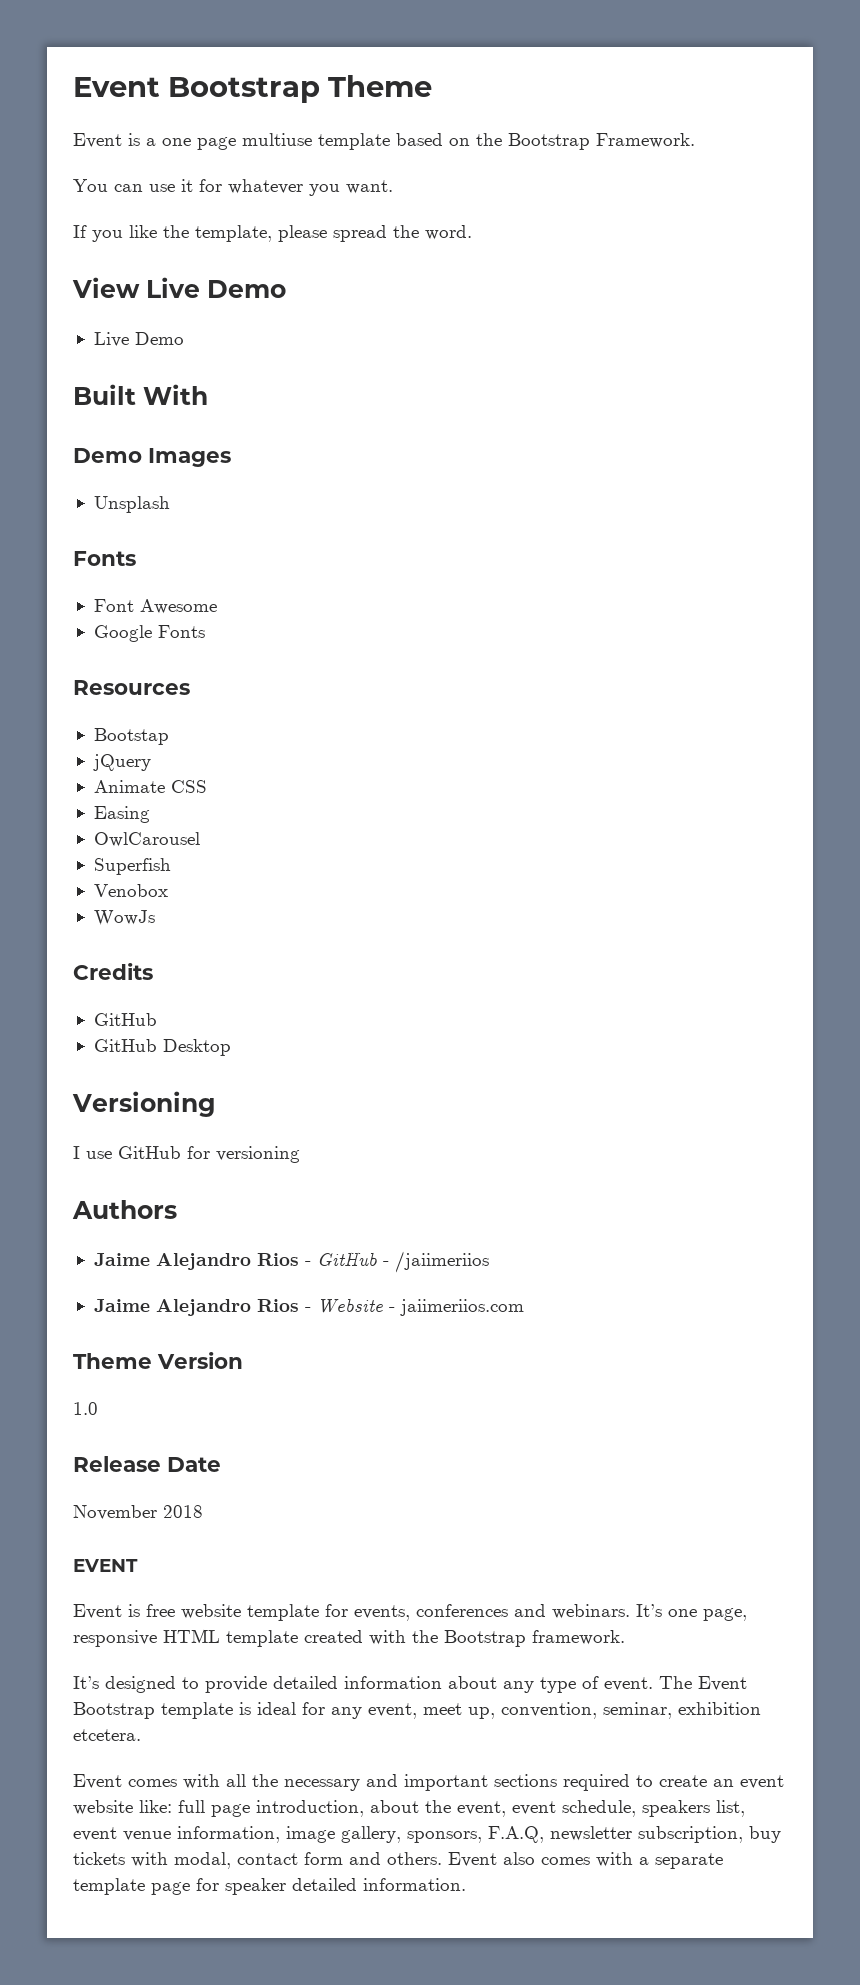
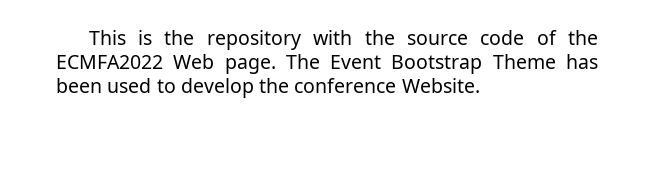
- Event Bootstrap Theme
- Event is a one page multiuse template based on the Bootstrap Framework.
- You can use it for whatever you want.
- If you like the template, please spread the word.
- View Live Demo
- Live Demo
- Built With
- Demo Images
- Unsplash
- Fonts
- Font Awesome
- Google Fonts
- Resources
- Bootstap
- jQuery
- Animate CSS
- Easing
- OwlCarousel
- Superfish
- Venobox
- WowJs
- Credits
- GitHub
- GitHub Desktop
- Versioning
- I use GitHub for versioning
- Authors
- Jaime Alejandro Rios - GitHub - /jaiimeriios
- Jaime Alejandro Rios - Website - jaiimeriios.com
- Theme Version
- 1.0
- Release Date
- November 2018
- EVENT
- Event is free website template for events, conferences and webinars. It’s one page, responsive HTML template created with the Bootstrap framework.
- It’s designed to provide detailed information about any type of event. The Event Bootstrap template is ideal for any event, meet up, convention, seminar, exhibition etcetera.
- Event comes with all the necessary and important sections required to create an event website like: full page introduction, about the event, event schedule, speakers list, event venue information, image gallery, sponsors, F.A.Q, newsletter subscription, buy tickets with modal, contact form and others. Event also comes with a separate template page for speaker detailed information.
+ This is the repository with the source code of the ECMFA2022 Web page. The Event Bootstrap Theme has been used to develop the conference Website.

